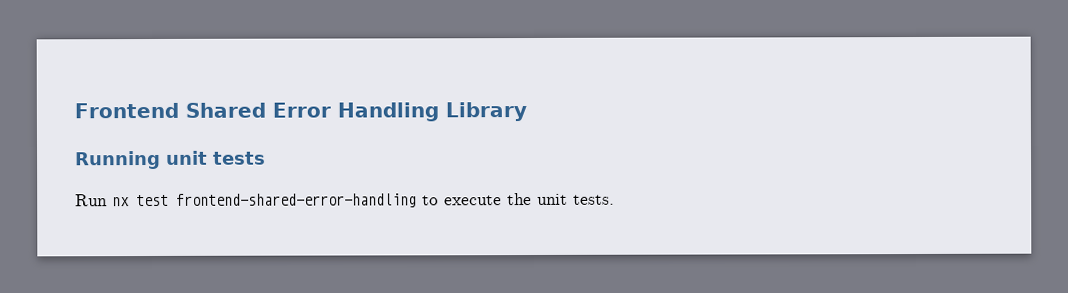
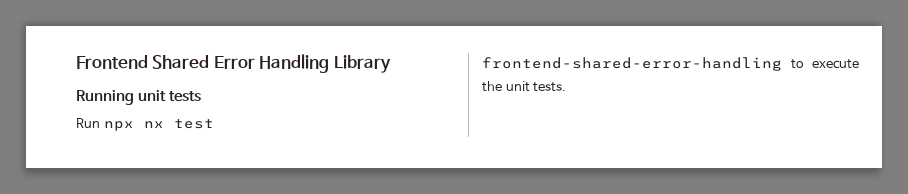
- Run nx test frontend-shared-error-handling to execute the unit tests.
+ Run npx nx test frontend-shared-error-handling to execute the unit tests.

